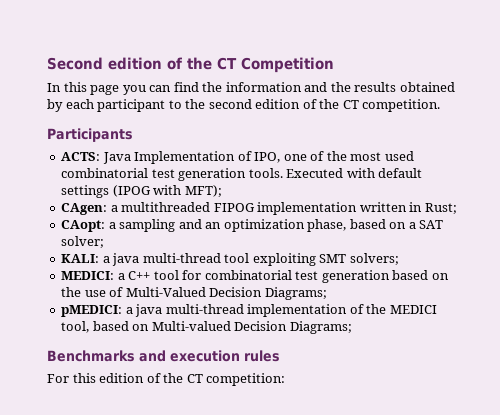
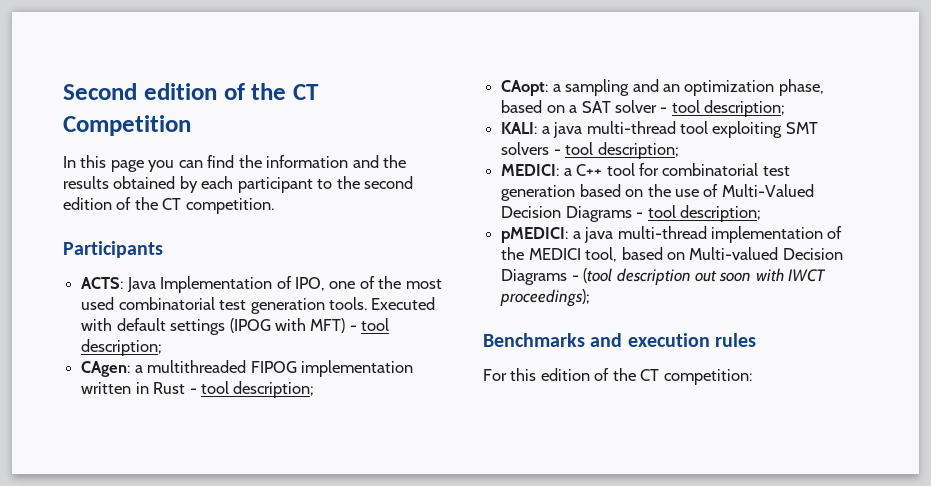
- Executed with default settings (IPOG with MFT);
+ Executed with default settings (IPOG with MFT) - tool description;
- CAgen: a multithreaded FIPOG implementation written in Rust;
+ CAgen: a multithreaded FIPOG implementation written in Rust - tool description;
- CAopt: a sampling and an optimization phase, based on a SAT solver;
+ CAopt: a sampling and an optimization phase, based on a SAT solver - tool description;
- KALI: a java multi-thread tool exploiting SMT solvers;
+ KALI: a java multi-thread tool exploiting SMT solvers - tool description;
- MEDICI: a C++ tool for combinatorial test generation based on the use of Multi-Valued Decision Diagrams;
+ MEDICI: a C++ tool for combinatorial test generation based on the use of Multi-Valued Decision Diagrams - tool description;
- pMEDICI: a java multi-thread implementation of the MEDICI tool, based on Multi-valued Decision Diagrams;
+ pMEDICI: a java multi-thread implementation of the MEDICI tool, based on Multi-valued Decision Diagrams - (tool description out soon with IWCT proceedings);

